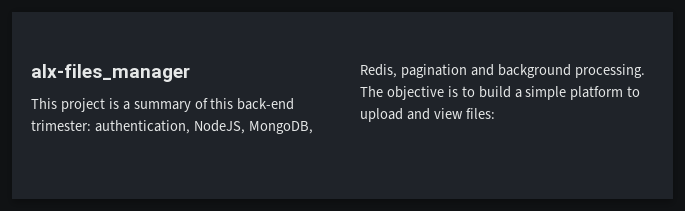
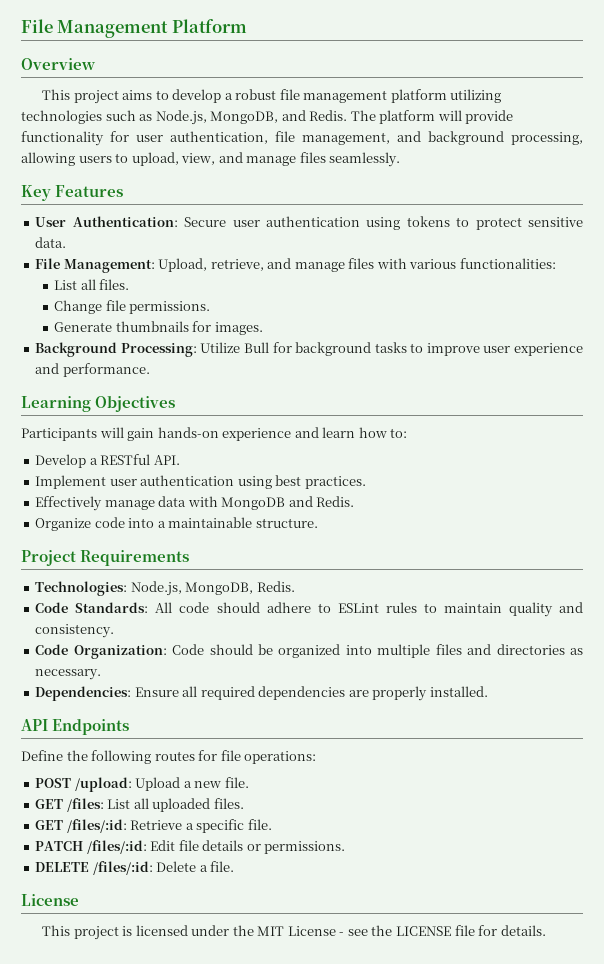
- alx-files_manager
- This project is a summary of this back-end trimester: authentication, NodeJS, MongoDB, Redis, pagination and background processing. The objective is to build a simple platform to upload and view files:
+ File Management Platform
+ Overview
+ This project aims to develop a robust file management platform utilizing technologies such as Node.js, MongoDB, and Redis. The platform will provide functionality for user authentication, file management, and background processing, allowing users to upload, view, and manage files seamlessly.
+ Key Features
+ User Authentication: Secure user authentication using tokens to protect sensitive data.
+ File Management: Upload, retrieve, and manage files with various functionalities:
+ List all files.
+ Change file permissions.
+ Generate thumbnails for images.
+ Background Processing: Utilize Bull for background tasks to improve user experience and performance.
+ Learning Objectives
+ Participants will gain hands-on experience and learn how to:
+ Develop a RESTful API.
+ Implement user authentication using best practices.
+ Effectively manage data with MongoDB and Redis.
+ Organize code into a maintainable structure.
+ Project Requirements
+ Technologies: Node.js, MongoDB, Redis.
+ Code Standards: All code should adhere to ESLint rules to maintain quality and consistency.
+ Code Organization: Code should be organized into multiple files and directories as necessary.
+ Dependencies: Ensure all required dependencies are properly installed.
+ API Endpoints
+ Define the following routes for file operations:
+ POST /upload: Upload a new file.
+ GET /files: List all uploaded files.
+ GET /files/:id: Retrieve a specific file.
+ PATCH /files/:id: Edit file details or permissions.
+ DELETE /files/:id: Delete a file.
+ License
+ This project is licensed under the MIT License - see the LICENSE file for details.

